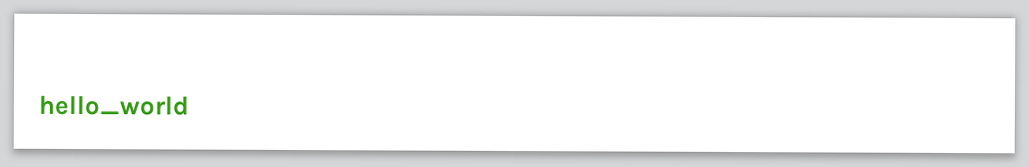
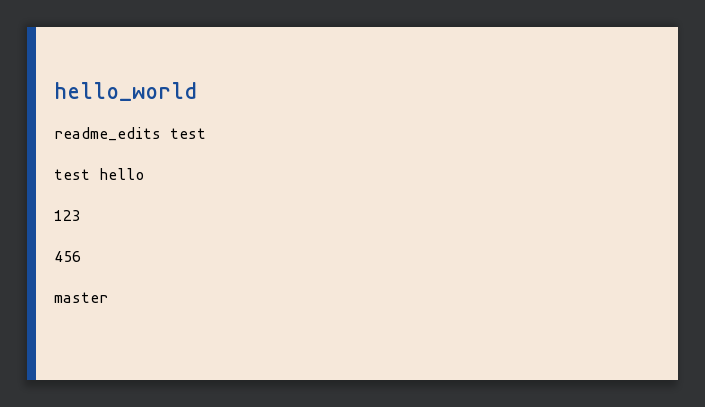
+ readme_edits test
+ test hello
+ 123
+ 456
+ master

